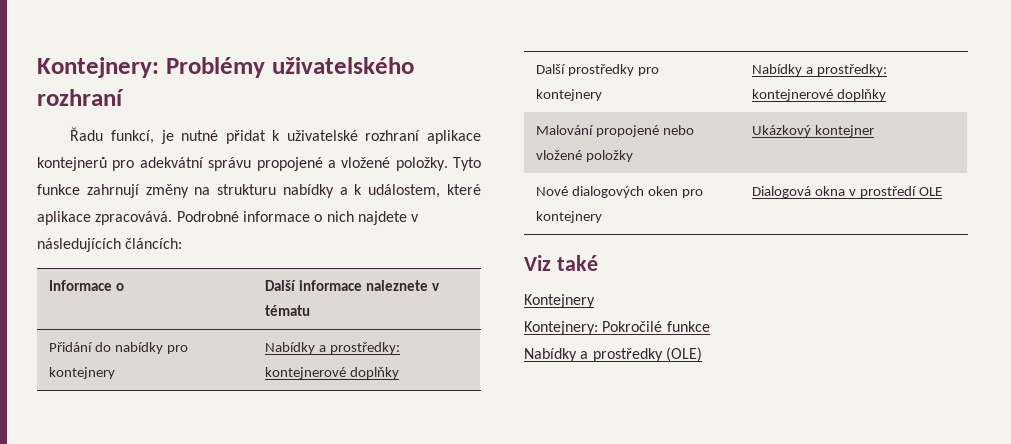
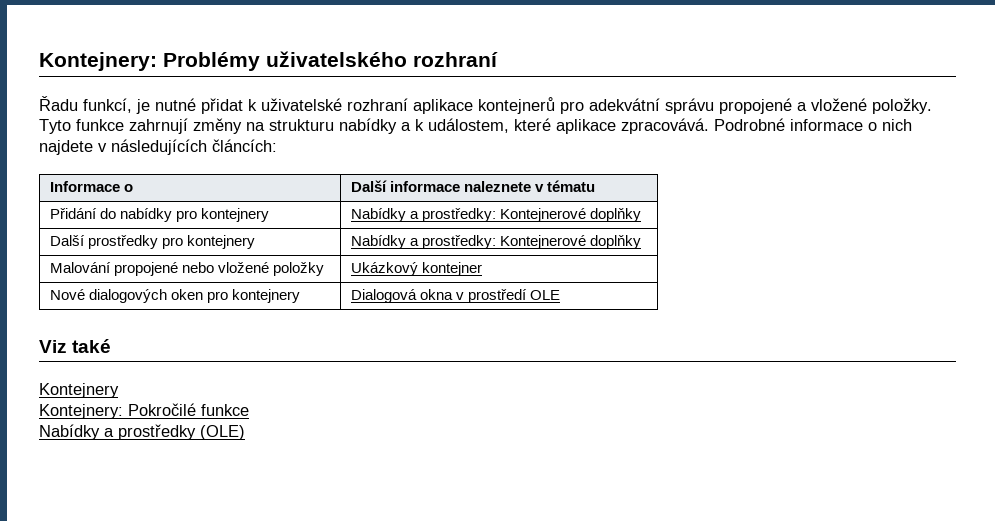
- Přidání do nabídky pro kontejnery | Nabídky a prostředky: kontejnerové doplňky
+ Přidání do nabídky pro kontejnery | Nabídky a prostředky: Kontejnerové doplňky
- Další prostředky pro kontejnery | Nabídky a prostředky: kontejnerové doplňky
+ Další prostředky pro kontejnery | Nabídky a prostředky: Kontejnerové doplňky

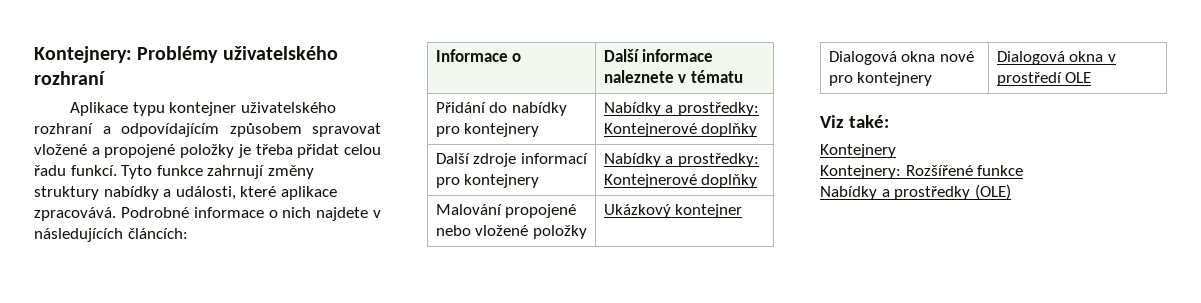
- Řadu funkcí, je nutné přidat k uživatelské rozhraní aplikace kontejnerů pro adekvátní správu propojené a vložené položky. Tyto funkce zahrnují změny na strukturu nabídky a k událostem, které aplikace zpracovává.
+ Aplikace typu kontejner uživatelského rozhraní a odpovídajícím způsobem spravovat vložené a propojené položky je třeba přidat celou řadu funkcí. Tyto funkce zahrnují změny struktury nabídky a události, které aplikace zpracovává.
- Další prostředky pro kontejnery | Nabídky a prostředky: Kontejnerové doplňky
+ Další zdroje informací pro kontejnery | Nabídky a prostředky: Kontejnerové doplňky
- Nové dialogových oken pro kontejnery | Dialogová okna v prostředí OLE
+ Dialogová okna nové pro kontejnery | Dialogová okna v prostředí OLE
- Viz také
+ Viz také:
- Kontejnery: Pokročilé funkce
+ Kontejnery: Rozšířené funkce

